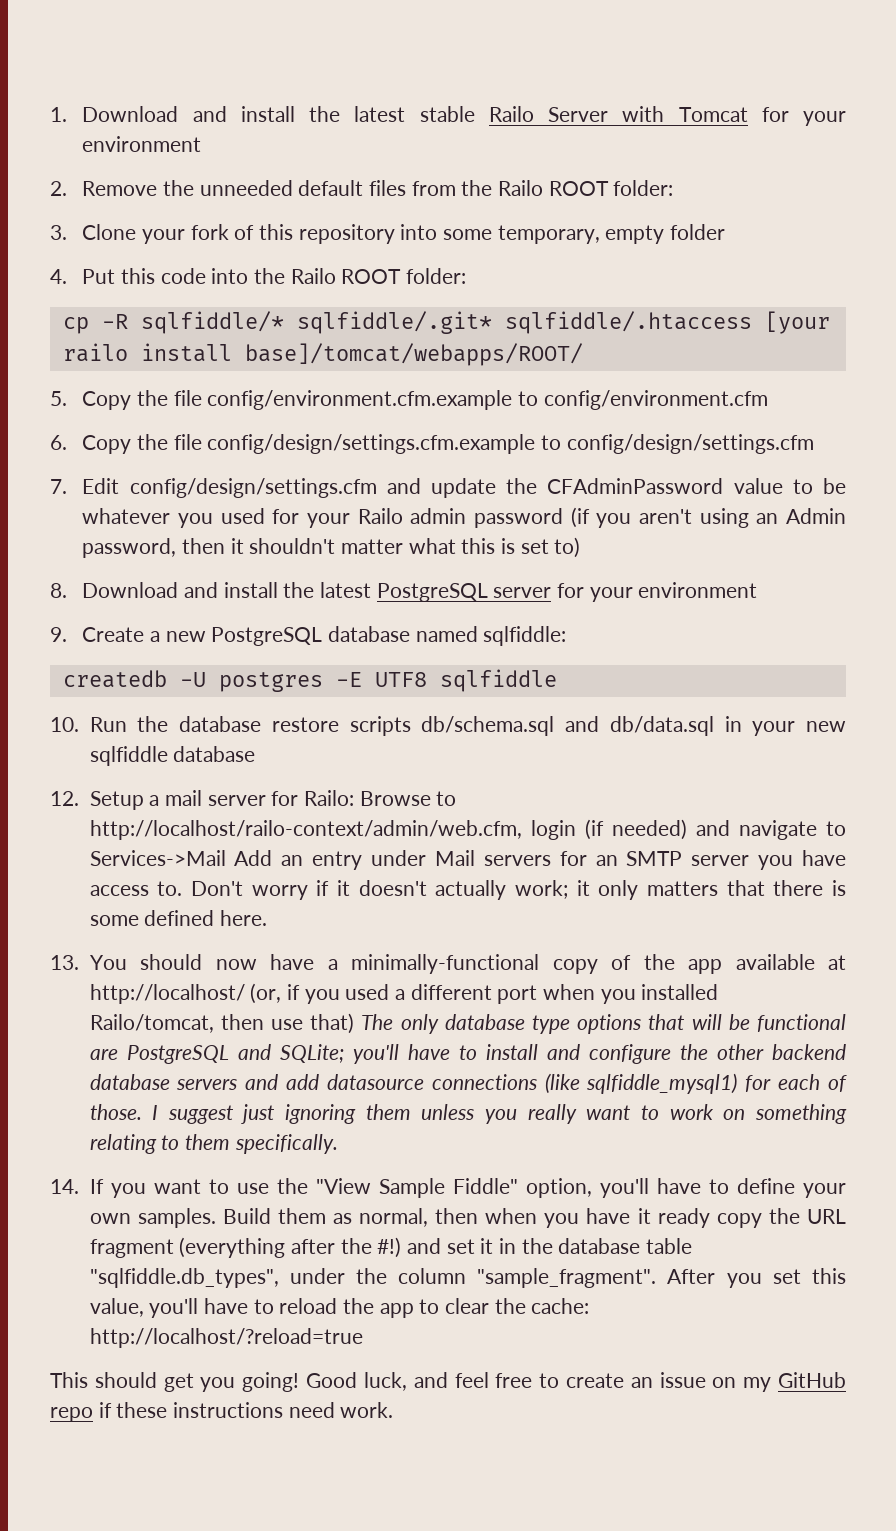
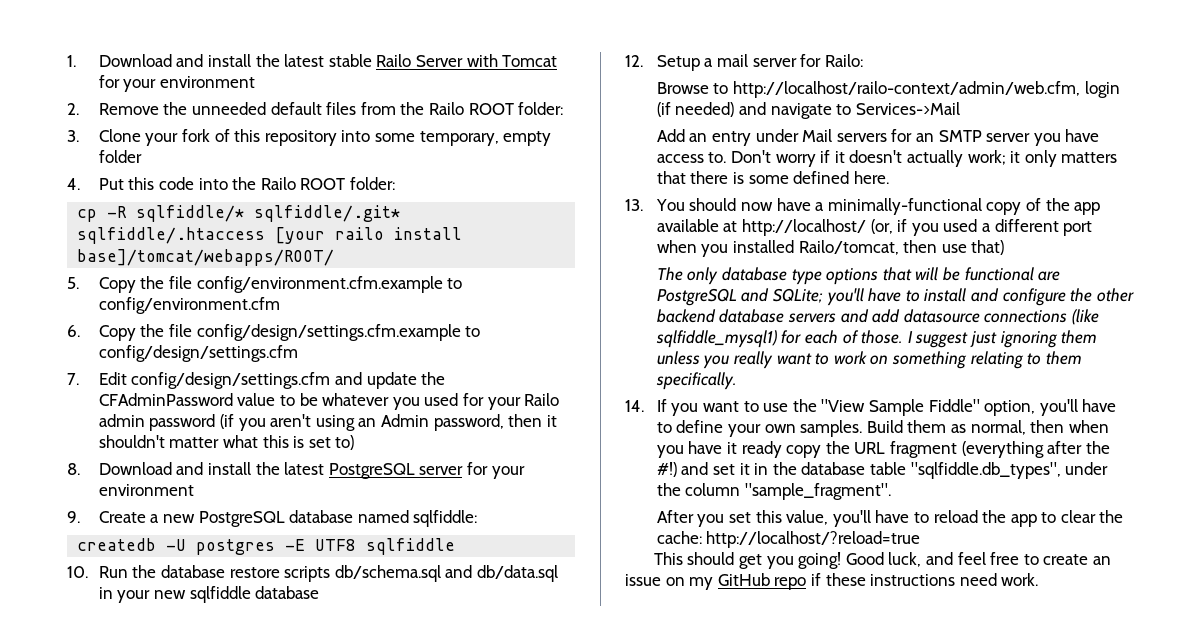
- 12. Setup a mail server for Railo: Browse to http://localhost/railo-context/admin/web.cfm, login (if needed) and navigate to Services->Mail Add an entry under Mail servers for an SMTP server you have access to.
+ 12. Setup a mail server for Railo:
+ Browse to http://localhost/railo-context/admin/web.cfm, login (if needed) and navigate to Services->Mail
+ Add an entry under Mail servers for an SMTP server you have access to.
- 13. You should now have a minimally-functional copy of the app available at http://localhost/ (or, if you used a different port when you installed Railo/tomcat, then use that) The only database type options that will be functional are PostgreSQL and SQLite;
+ 13. You should now have a minimally-functional copy of the app available at http://localhost/ (or, if you used a different port when you installed Railo/tomcat, then use that)
+ The only database type options that will be functional are PostgreSQL and SQLite;
- Build them as normal, then when you have it ready copy the URL fragment (everything after the #!) and set it in the database table "sqlfiddle.db_types", under the column "sample_fragment". After you set this value, you'll have to reload the app to clear the cache: http://localhost/?reload=true
+ Build them as normal, then when you have it ready copy the URL fragment (everything after the #!) and set it in the database table "sqlfiddle.db_types", under the column "sample_fragment".
+ After you set this value, you'll have to reload the app to clear the cache: http://localhost/?reload=true

